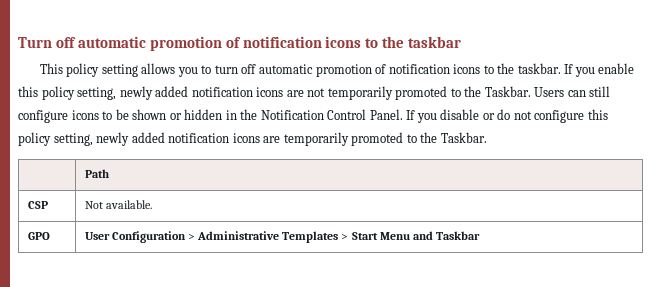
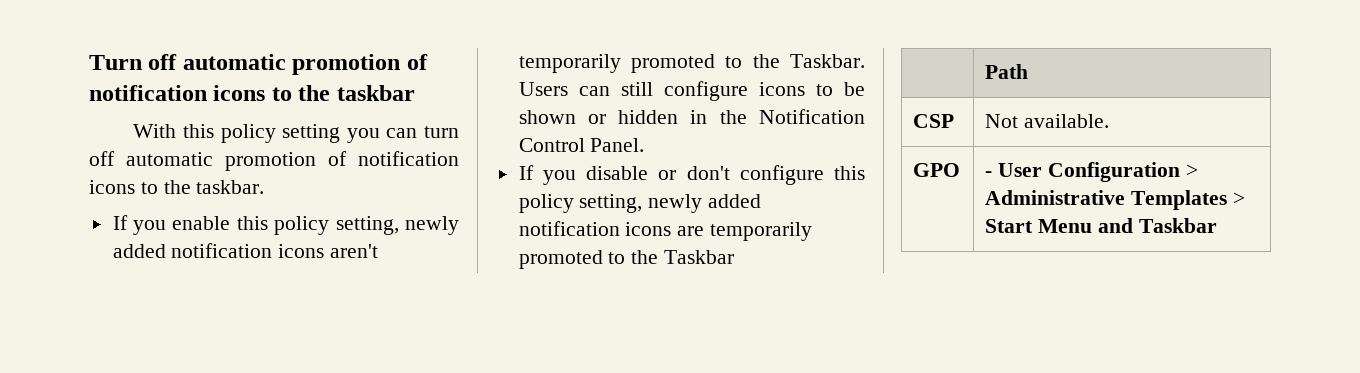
- This policy setting allows you to turn off automatic promotion of notification icons to the taskbar. If you enable this policy setting, newly added notification icons are not temporarily promoted to the Taskbar.
+ With this policy setting you can turn off automatic promotion of notification icons to the taskbar.
+ If you enable this policy setting, newly added notification icons aren't temporarily promoted to the Taskbar.
- Users can still configure icons to be shown or hidden in the Notification Control Panel. If you disable or do not configure this policy setting, newly added notification icons are temporarily promoted to the Taskbar.
+ Users can still configure icons to be shown or hidden in the Notification Control Panel.
+ If you disable or don't configure this policy setting, newly added notification icons are temporarily promoted to the Taskbar
- GPO | User Configuration > Administrative Templates > Start Menu and Taskbar
+ GPO | - User Configuration > Administrative Templates > Start Menu and Taskbar

